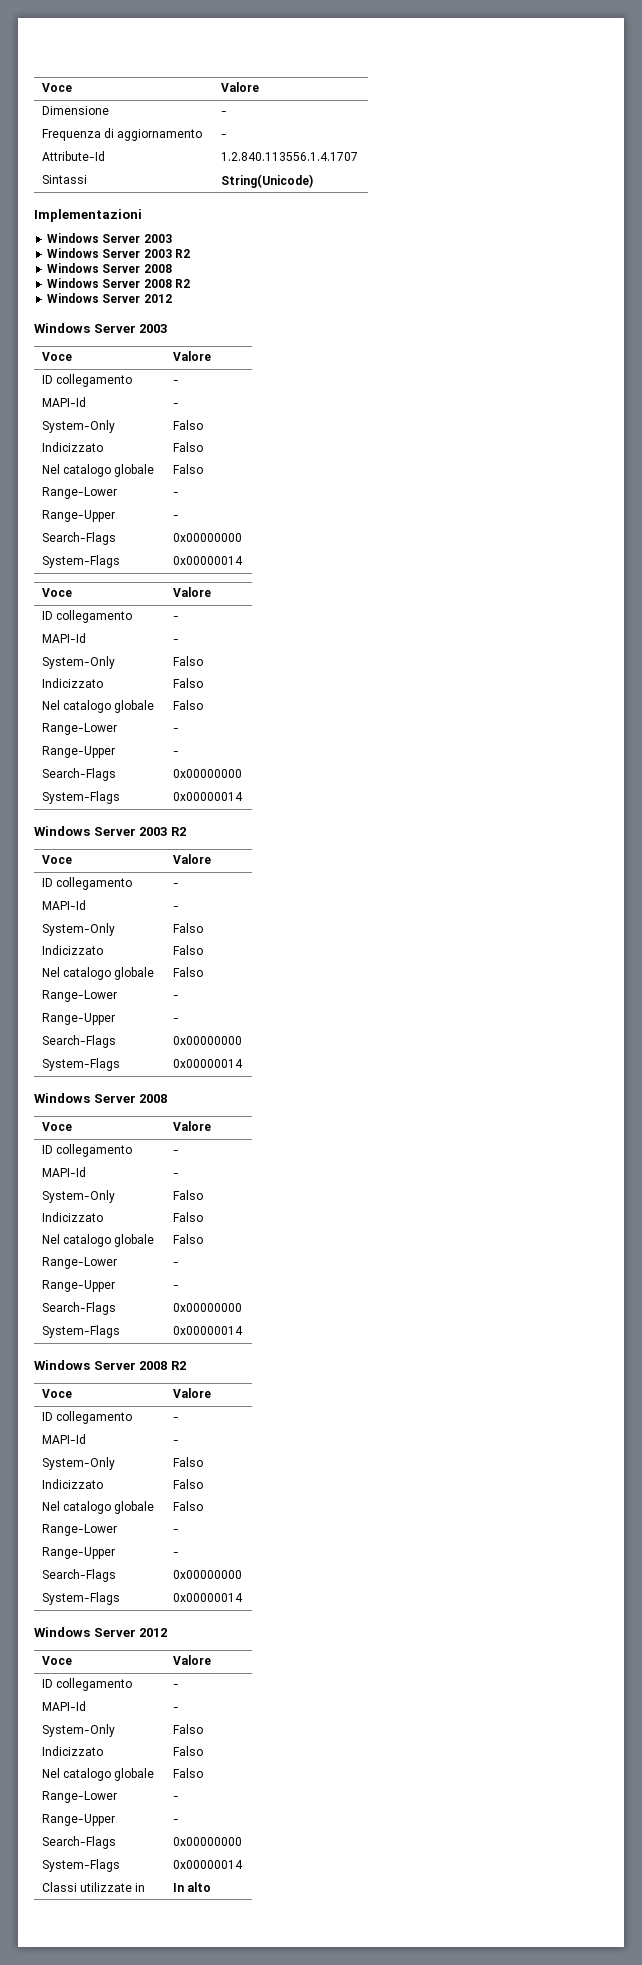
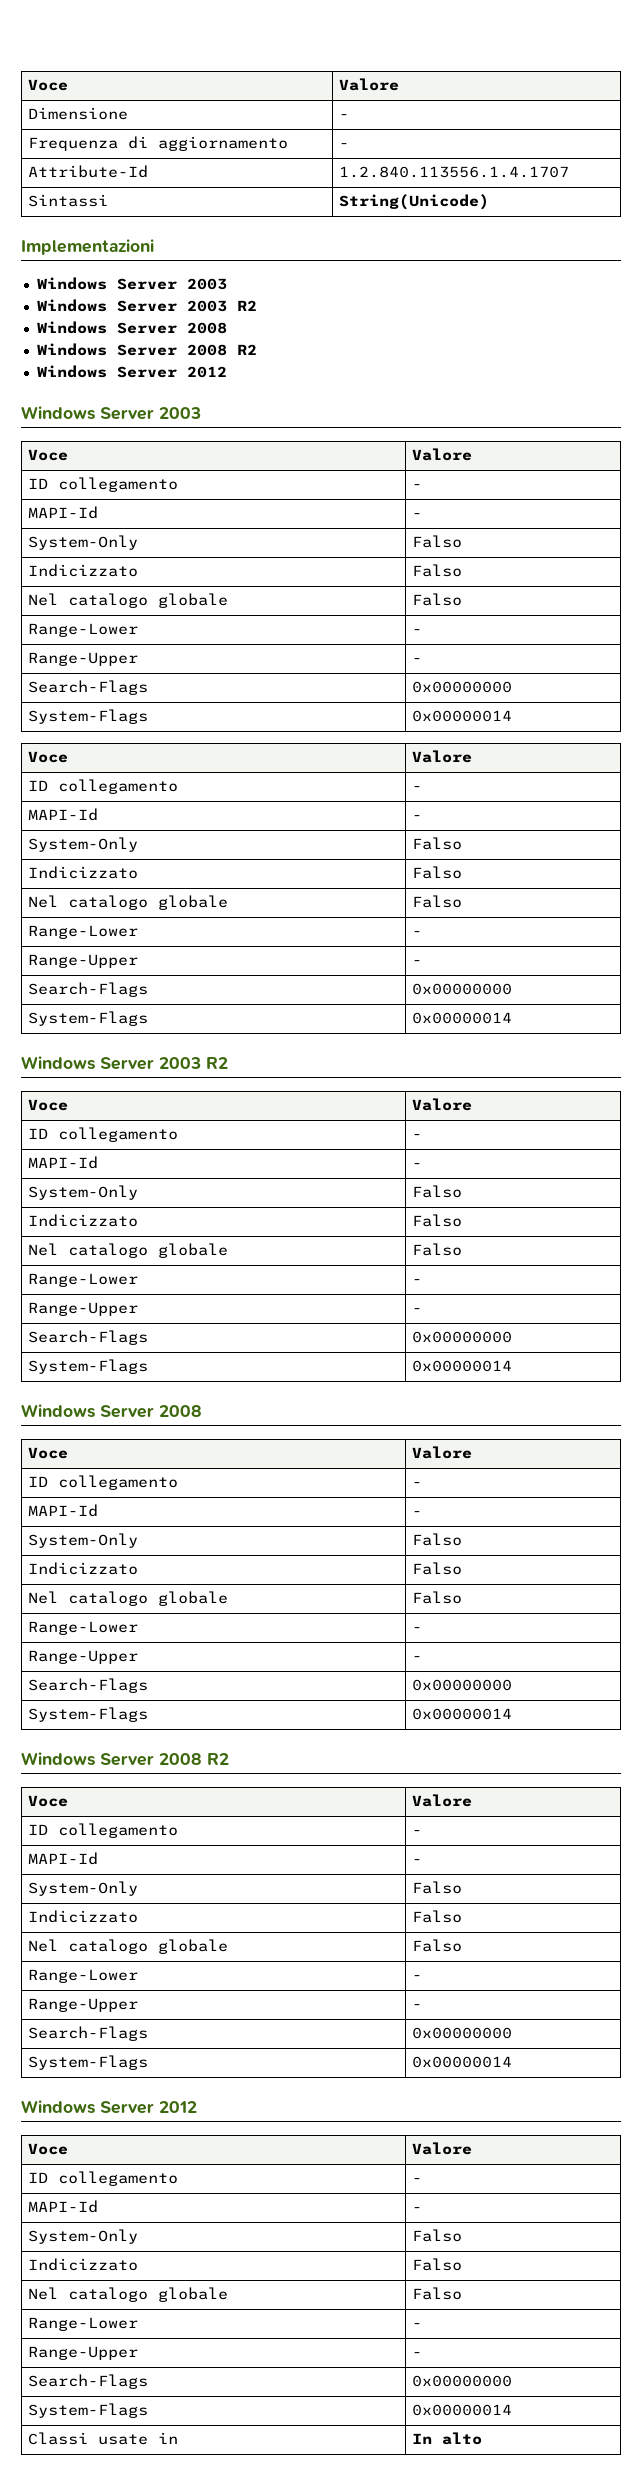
- Classi utilizzate in | In alto
+ Classi usate in | In alto

